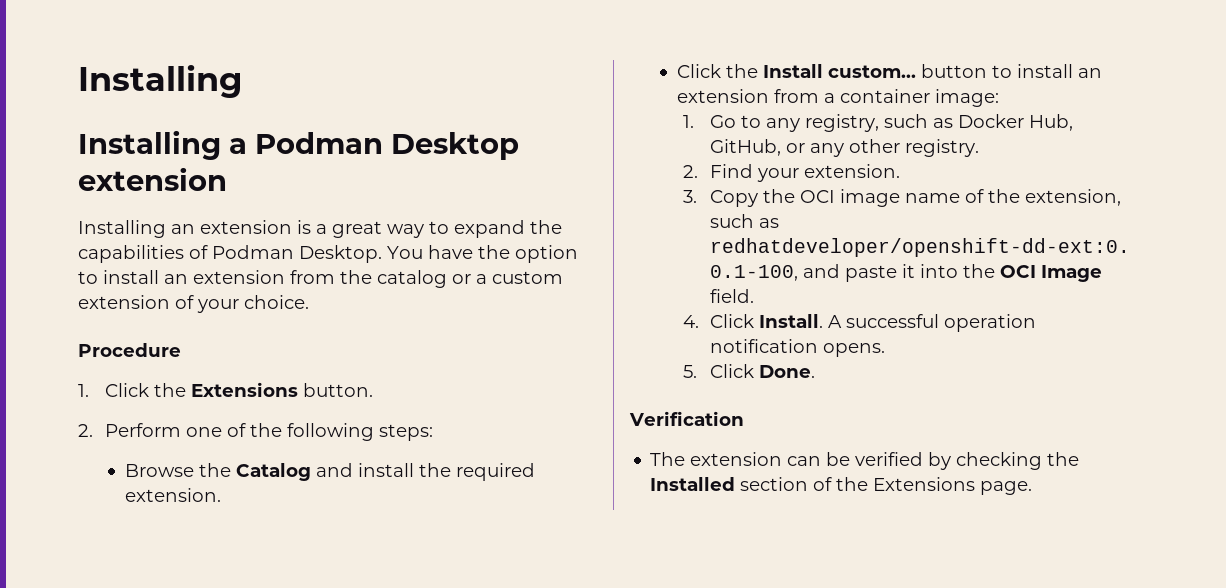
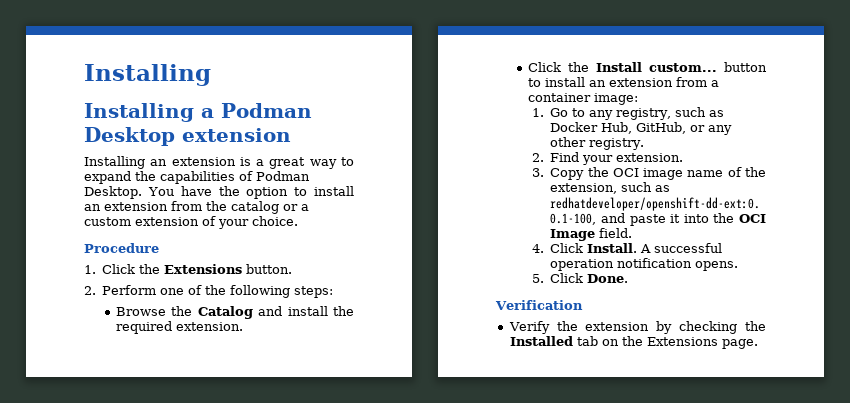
- The extension can be verified by checking the Installed section of the Extensions page.
+ Verify the extension by checking the Installed tab on the Extensions page.

